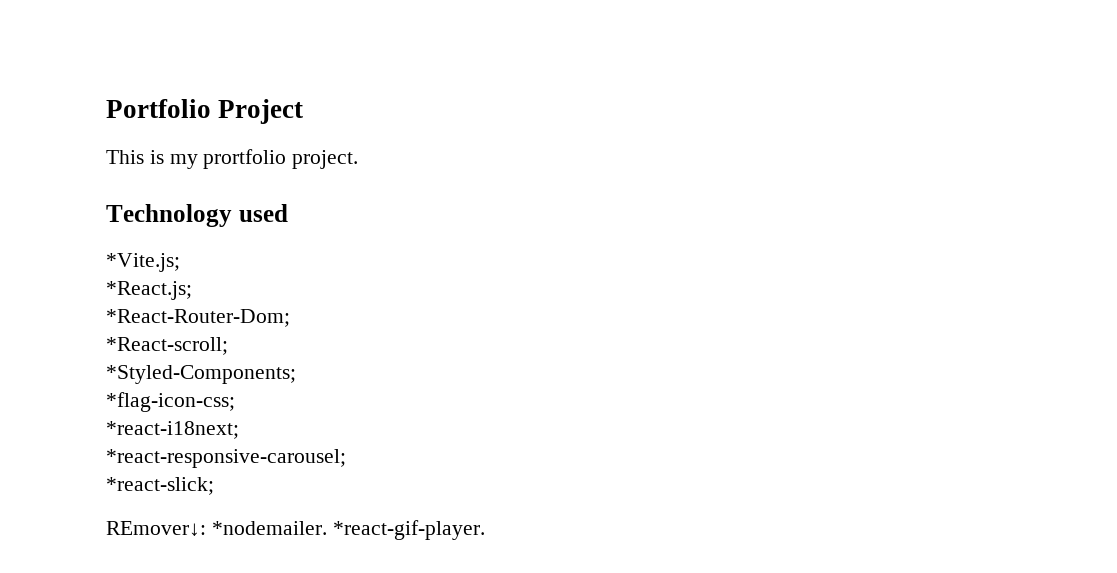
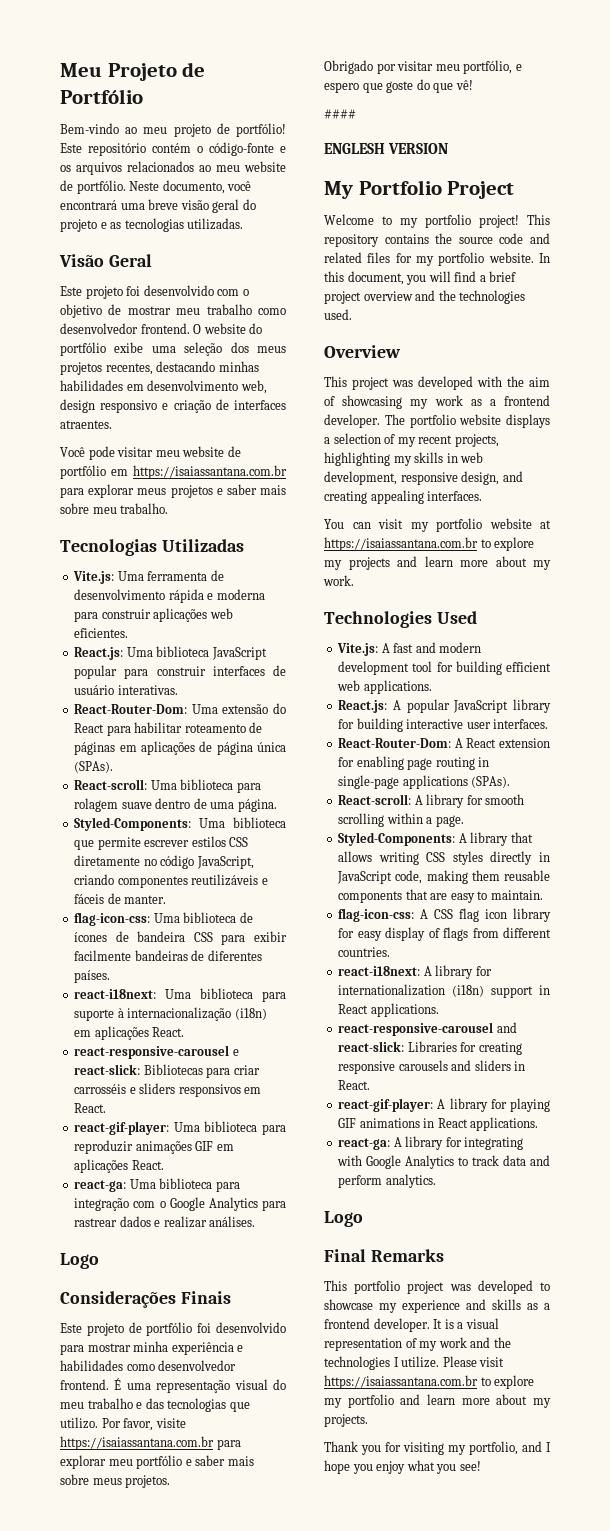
- Portfolio Project
- This is my prortfolio project.
- Technology used
- *Vite.js;
- *React.js;
- *React-Router-Dom;
- *React-scroll;
- *Styled-Components;
- *flag-icon-css;
- *react-i18next;
- *react-responsive-carousel;
- *react-slick;
- REmover↓: *nodemailer. *react-gif-player.
+ Meu Projeto de Portfólio
+ Bem-vindo ao meu projeto de portfólio! Este repositório contém o código-fonte e os arquivos relacionados ao meu website de portfólio. Neste documento, você encontrará uma breve visão geral do projeto e as tecnologias utilizadas.
+ Visão Geral
+ Este projeto foi desenvolvido com o objetivo de mostrar meu trabalho como desenvolvedor frontend. O website do portfólio exibe uma seleção dos meus projetos recentes, destacando minhas habilidades em desenvolvimento web, design responsivo e criação de interfaces atraentes.
+ Você pode visitar meu website de portfólio em https://isaiassantana.com.br para explorar meus projetos e saber mais sobre meu trabalho.
+ Tecnologias Utilizadas
+ Vite.js: Uma ferramenta de desenvolvimento rápida e moderna para construir aplicações web eficientes.
+ React.js: Uma biblioteca JavaScript popular para construir interfaces de usuário interativas.
+ React-Router-Dom: Uma extensão do React para habilitar roteamento de páginas em aplicações de página única (SPAs).
+ React-scroll: Uma biblioteca para rolagem suave dentro de uma página.
+ Styled-Components: Uma biblioteca que permite escrever estilos CSS diretamente no código JavaScript, criando componentes reutilizáveis e fáceis de manter.
+ flag-icon-css: Uma biblioteca de ícones de bandeira CSS para exibir facilmente bandeiras de diferentes países.
+ react-i18next: Uma biblioteca para suporte à internacionalização (i18n) em aplicações React.
+ react-responsive-carousel e react-slick: Bibliotecas para criar carrosséis e sliders responsivos em React.
+ react-gif-player: Uma biblioteca para reproduzir animações GIF em aplicações React.
+ react-ga: Uma biblioteca para integração com o Google Analytics para rastrear dados e realizar análises.
+ Logo
+ Considerações Finais
+ Este projeto de portfólio foi desenvolvido para mostrar minha experiência e habilidades como desenvolvedor frontend. É uma representação visual do meu trabalho e das tecnologias que utilizo. Por favor, visite https://isaiassantana.com.br para explorar meu portfólio e saber mais sobre meus projetos.
+ Obrigado por visitar meu portfólio, e espero que goste do que vê!
+ ####
+ ENGLESH VERSION
+ My Portfolio Project
+ Welcome to my portfolio project! This repository contains the source code and related files for my portfolio website. In this document, you will find a brief project overview and the technologies used.
+ Overview
+ This project was developed with the aim of showcasing my work as a frontend developer. The portfolio website displays a selection of my recent projects, highlighting my skills in web development, responsive design, and creating appealing interfaces.
+ You can visit my portfolio website at https://isaiassantana.com.br to explore my projects and learn more about my work.
+ Technologies Used
+ Vite.js: A fast and modern development tool for building efficient web applications.
+ React.js: A popular JavaScript library for building interactive user interfaces.
+ React-Router-Dom: A React extension for enabling page routing in single-page applications (SPAs).
+ React-scroll: A library for smooth scrolling within a page.
+ Styled-Components: A library that allows writing CSS styles directly in JavaScript code, making them reusable components that are easy to maintain.
+ flag-icon-css: A CSS flag icon library for easy display of flags from different countries.
+ react-i18next: A library for internationalization (i18n) support in React applications.
+ react-responsive-carousel and react-slick: Libraries for creating responsive carousels and sliders in React.
+ react-gif-player: A library for playing GIF animations in React applications.
+ react-ga: A library for integrating with Google Analytics to track data and perform analytics.
+ Logo
+ Final Remarks
+ This portfolio project was developed to showcase my experience and skills as a frontend developer. It is a visual representation of my work and the technologies I utilize. Please visit https://isaiassantana.com.br to explore my portfolio and learn more about my projects.
+ Thank you for visiting my portfolio, and I hope you enjoy what you see!

